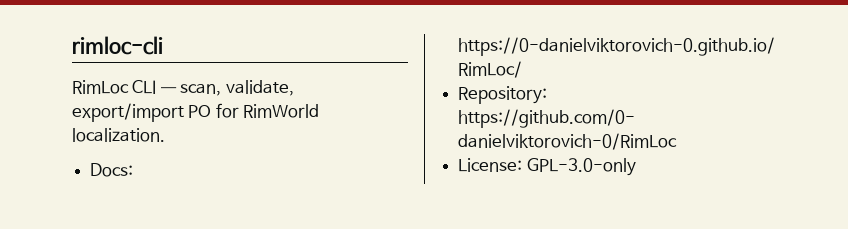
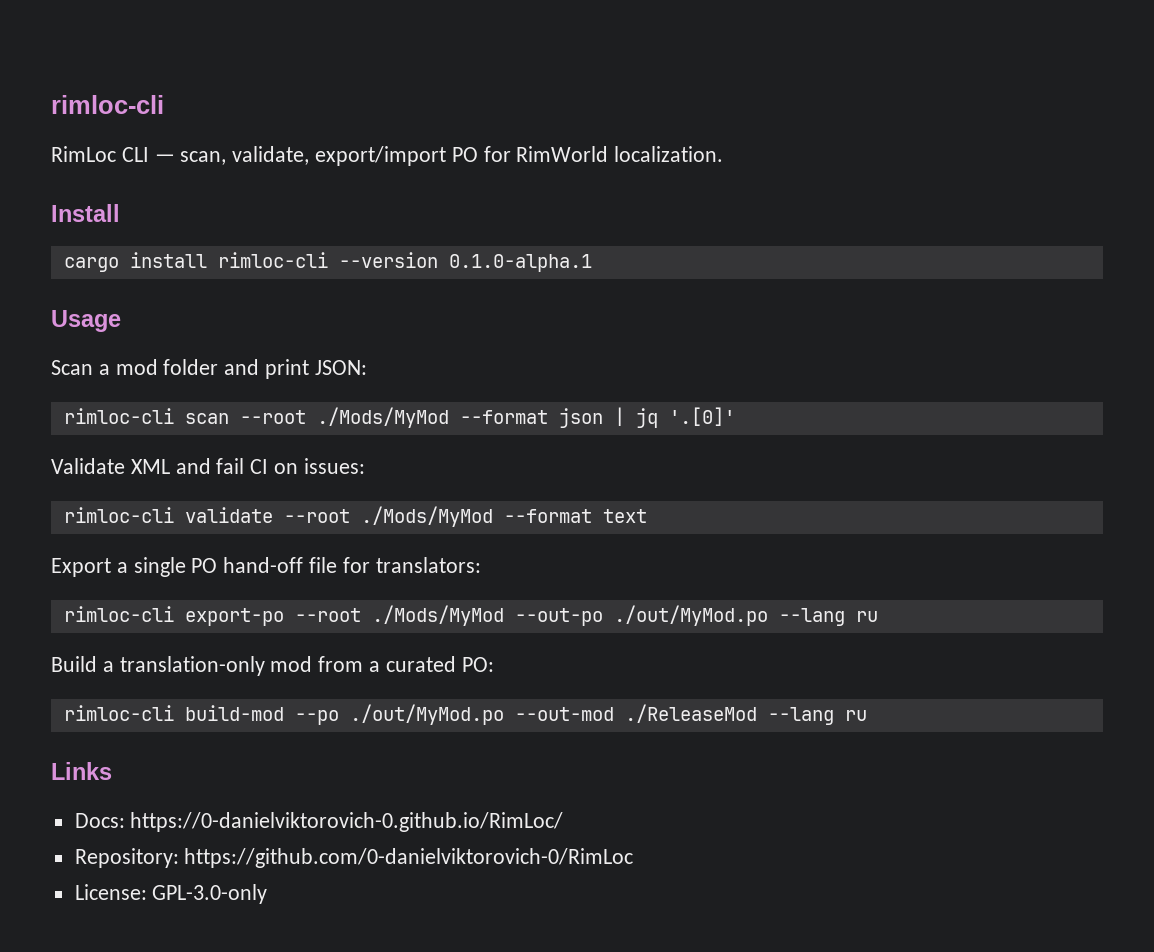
+ Install
+ cargo install rimloc-cli --version 0.1.0-alpha.1
+ Usage
+ Scan a mod folder and print JSON:
+ rimloc-cli scan --root ./Mods/MyMod --format json | jq '.[0]'
+ Validate XML and fail CI on issues:
+ rimloc-cli validate --root ./Mods/MyMod --format text
+ Export a single PO hand-off file for translators:
+ rimloc-cli export-po --root ./Mods/MyMod --out-po ./out/MyMod.po --lang ru
+ Build a translation-only mod from a curated PO:
+ rimloc-cli build-mod --po ./out/MyMod.po --out-mod ./ReleaseMod --lang ru
+ Links

